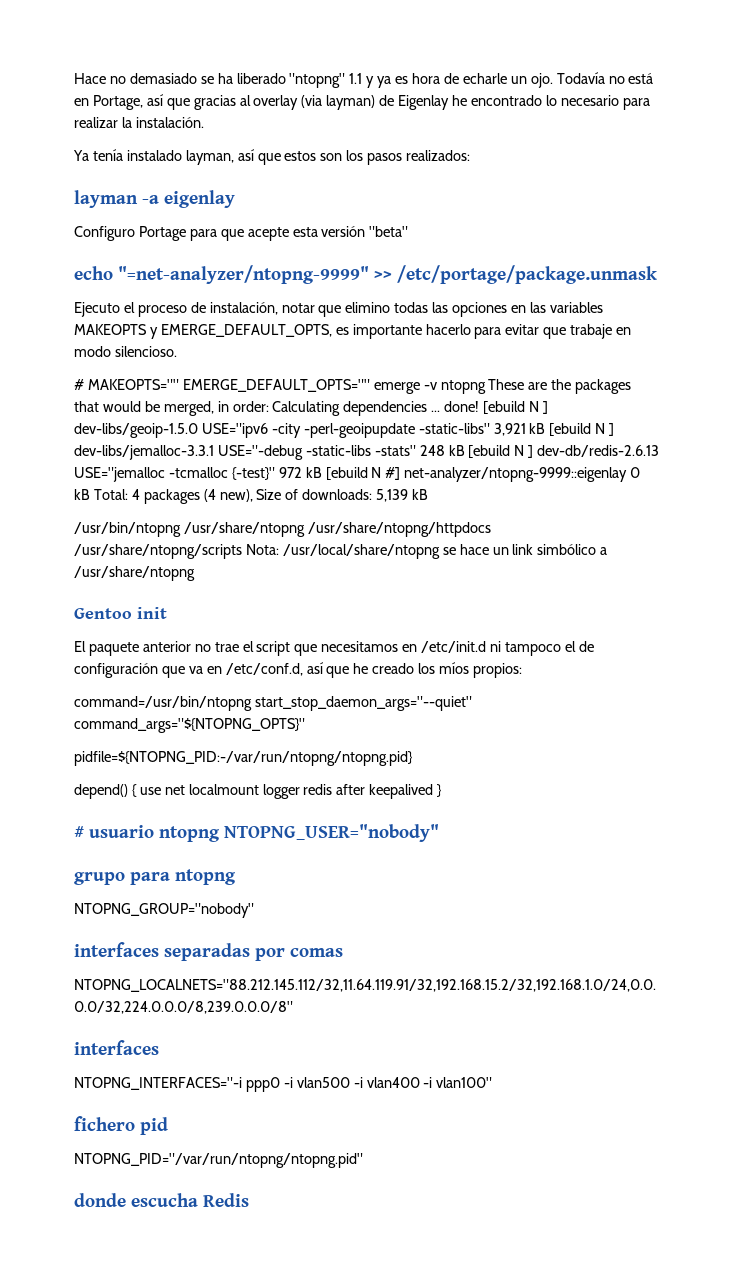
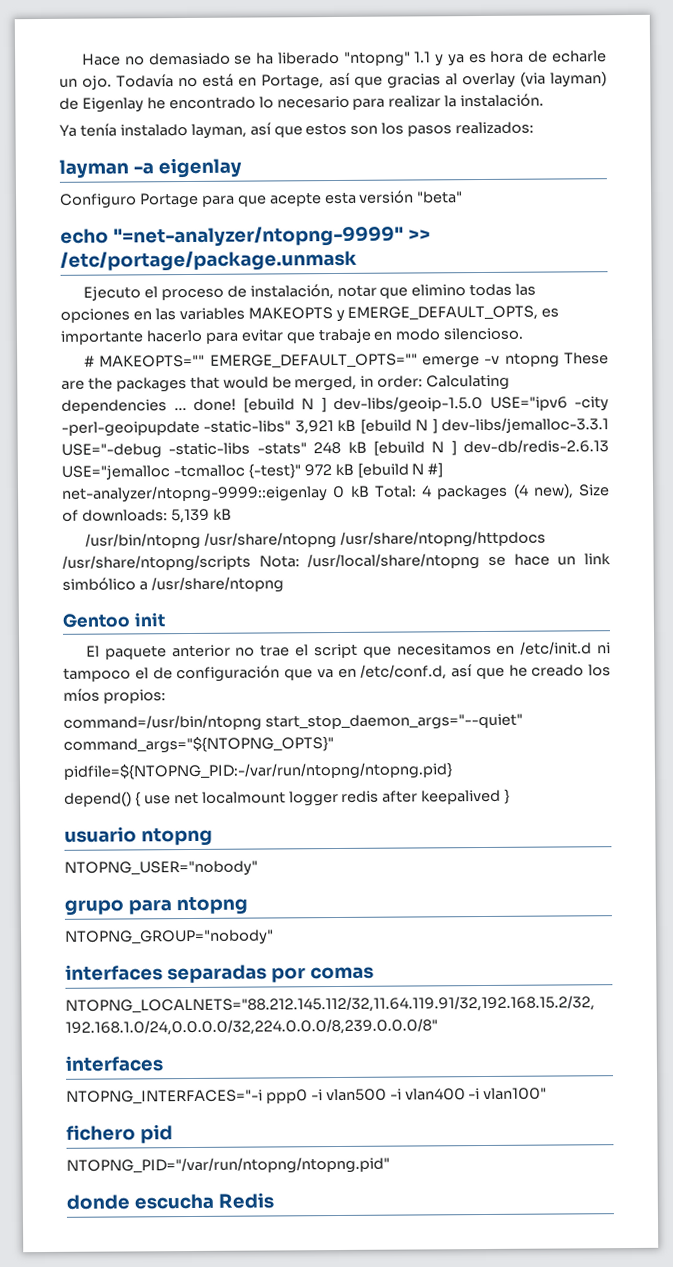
- # usuario ntopng NTOPNG_USER="nobody"
+ usuario ntopng
+ NTOPNG_USER="nobody"

